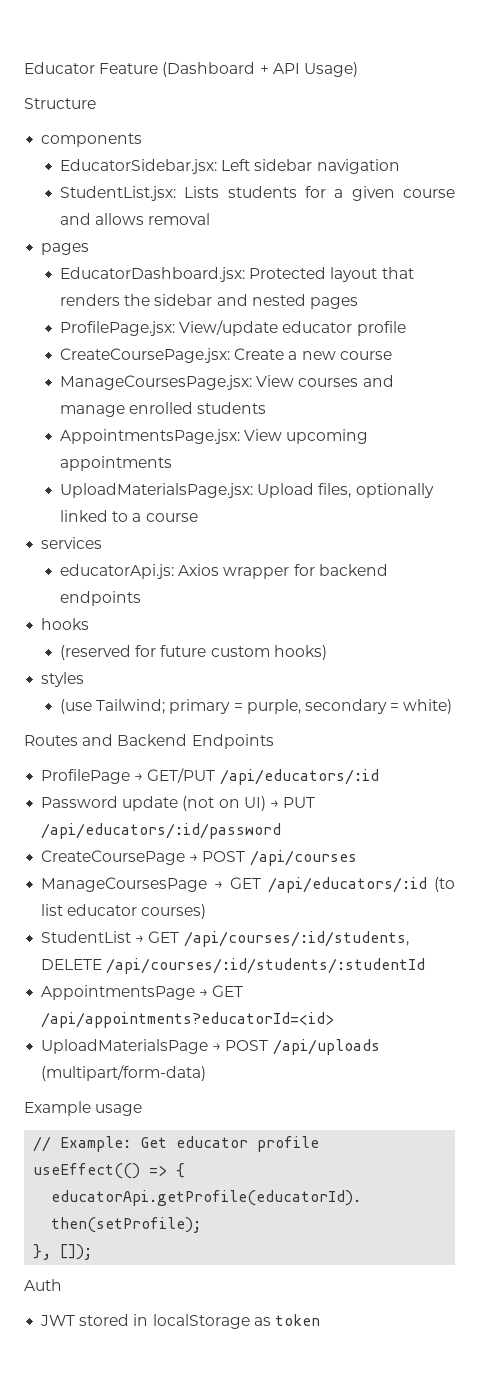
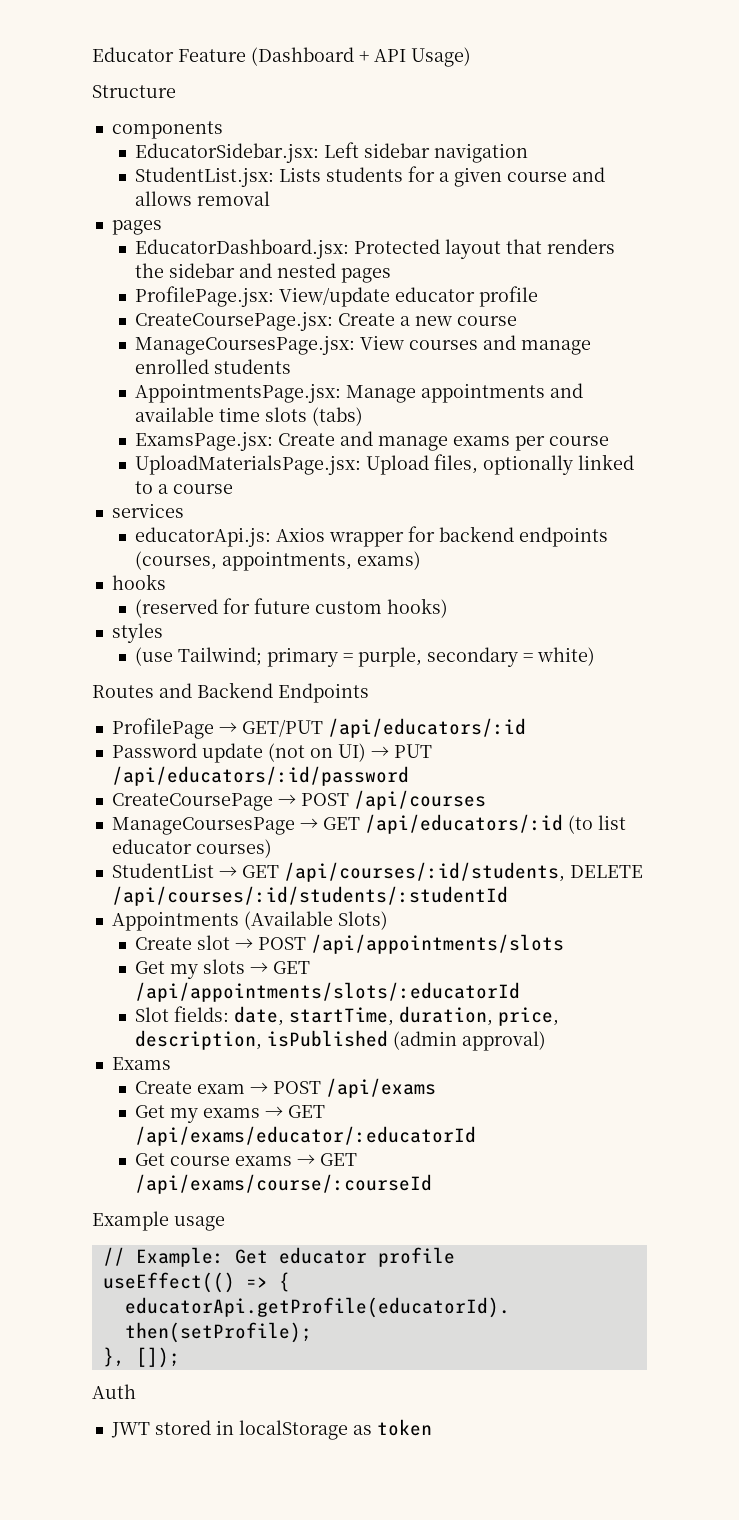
- AppointmentsPage.jsx: View upcoming appointments
+ AppointmentsPage.jsx: Manage appointments and available time slots (tabs)
+ ExamsPage.jsx: Create and manage exams per course
- educatorApi.js: Axios wrapper for backend endpoints
+ educatorApi.js: Axios wrapper for backend endpoints (courses, appointments, exams)
- AppointmentsPage → GET /api/appointments?educatorId=<id>
- UploadMaterialsPage → POST /api/uploads (multipart/form-data)
+ Appointments (Available Slots)
+ Create slot → POST /api/appointments/slots
+ Get my slots → GET /api/appointments/slots/:educatorId
+ Slot fields: date, startTime, duration, price, description, isPublished (admin approval)
+ Exams
+ Create exam → POST /api/exams
+ Get my exams → GET /api/exams/educator/:educatorId
+ Get course exams → GET /api/exams/course/:courseId

